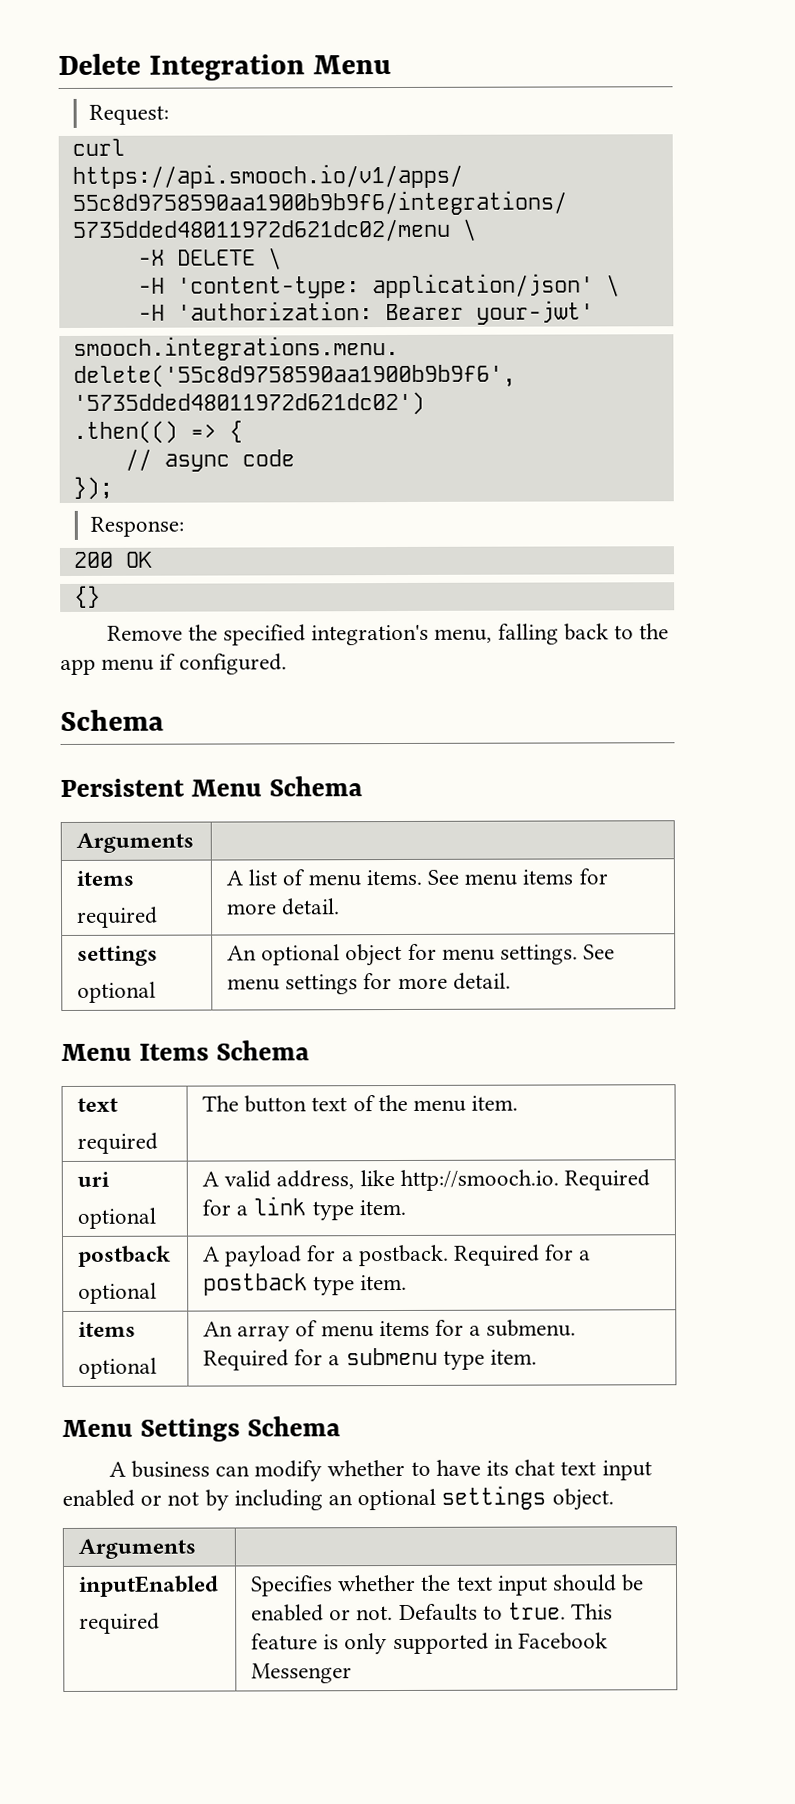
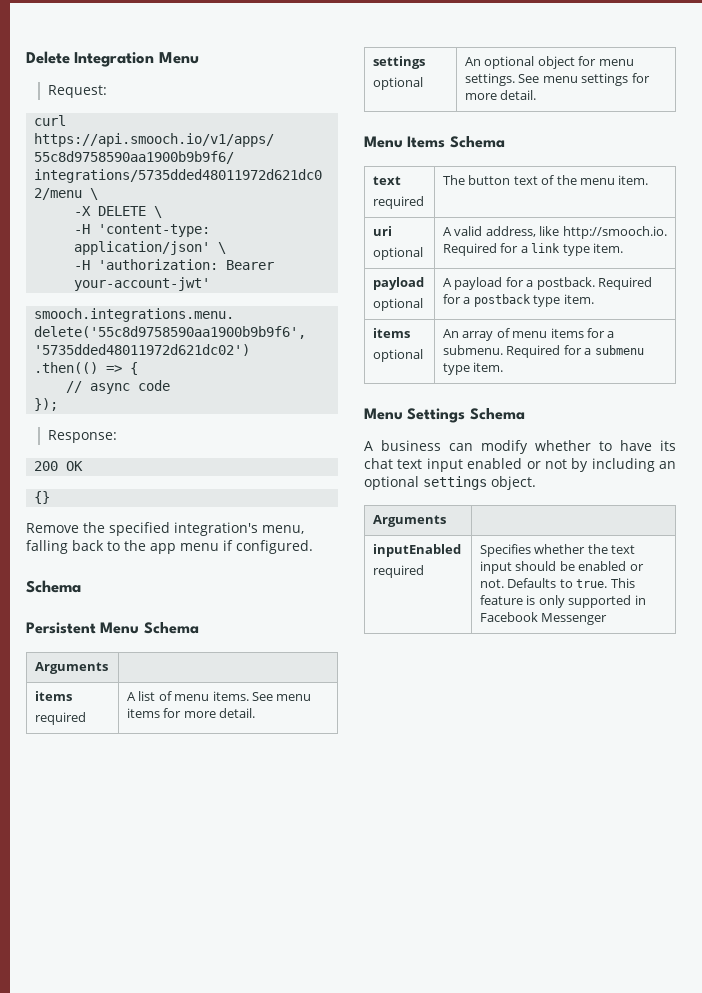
- -H 'authorization: Bearer your-jwt'
+ -H 'authorization: Bearer your-account-jwt'
  uri
  optional | A valid address, like http://smooch.io. Required for a link type item.
- postback
+ payload

